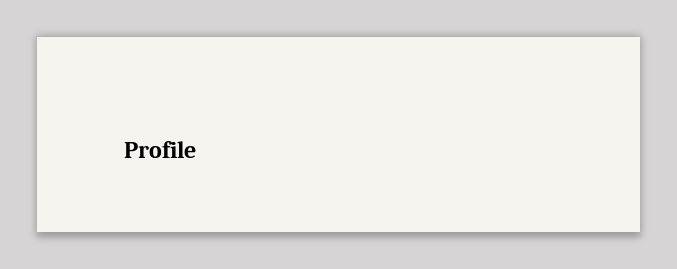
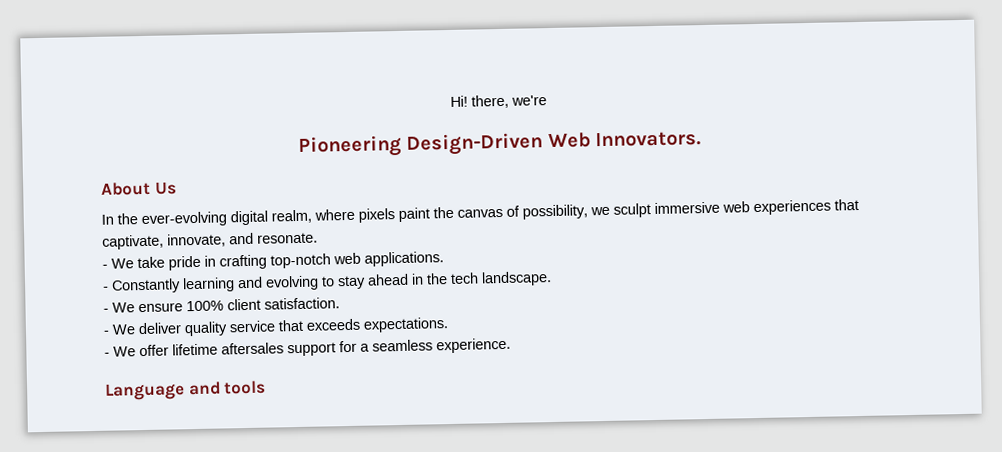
- Profile
+ Hi! there, we're
+ Pioneering Design-Driven Web Innovators.
+ About Us
+ In the ever-evolving digital realm, where pixels paint the canvas of possibility, we sculpt immersive web experiences that captivate, innovate, and resonate.
+ - We take pride in crafting top-notch web applications.
+ - Constantly learning and evolving to stay ahead in the tech landscape.
+ - We ensure 100% client satisfaction.
+ - We deliver quality service that exceeds expectations.
+ - We offer lifetime aftersales support for a seamless experience.
+ Language and tools

